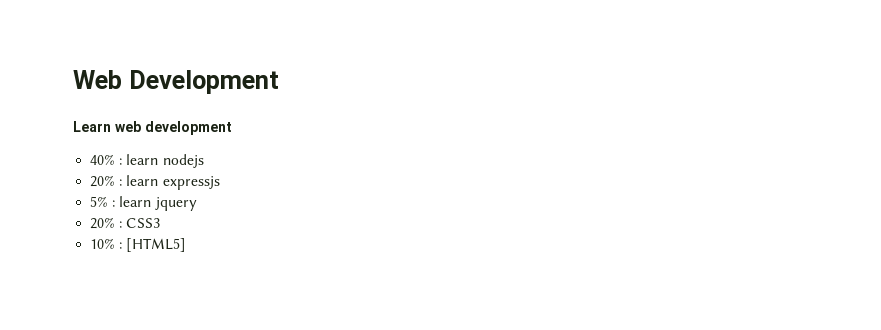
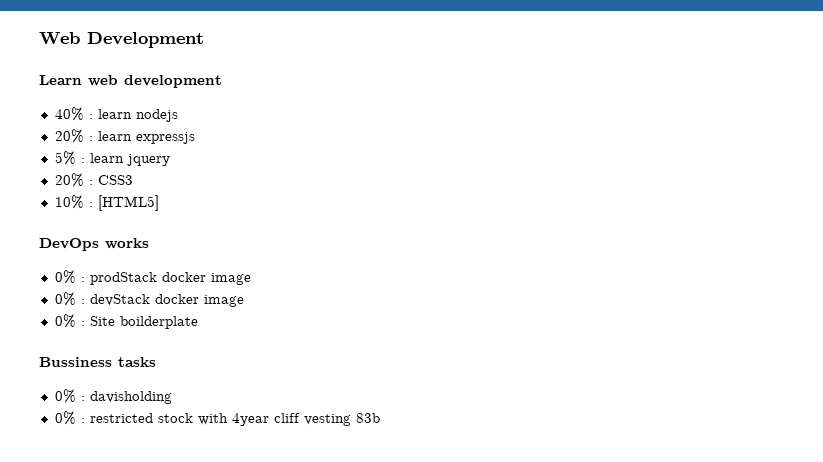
+ DevOps works
+ 0% : prodStack docker image
+ 0% : devStack docker image
+ 0% : Site boilderplate
+ Bussiness tasks
+ 0% : davisholding
+ 0% : restricted stock with 4year cliff vesting 83b

